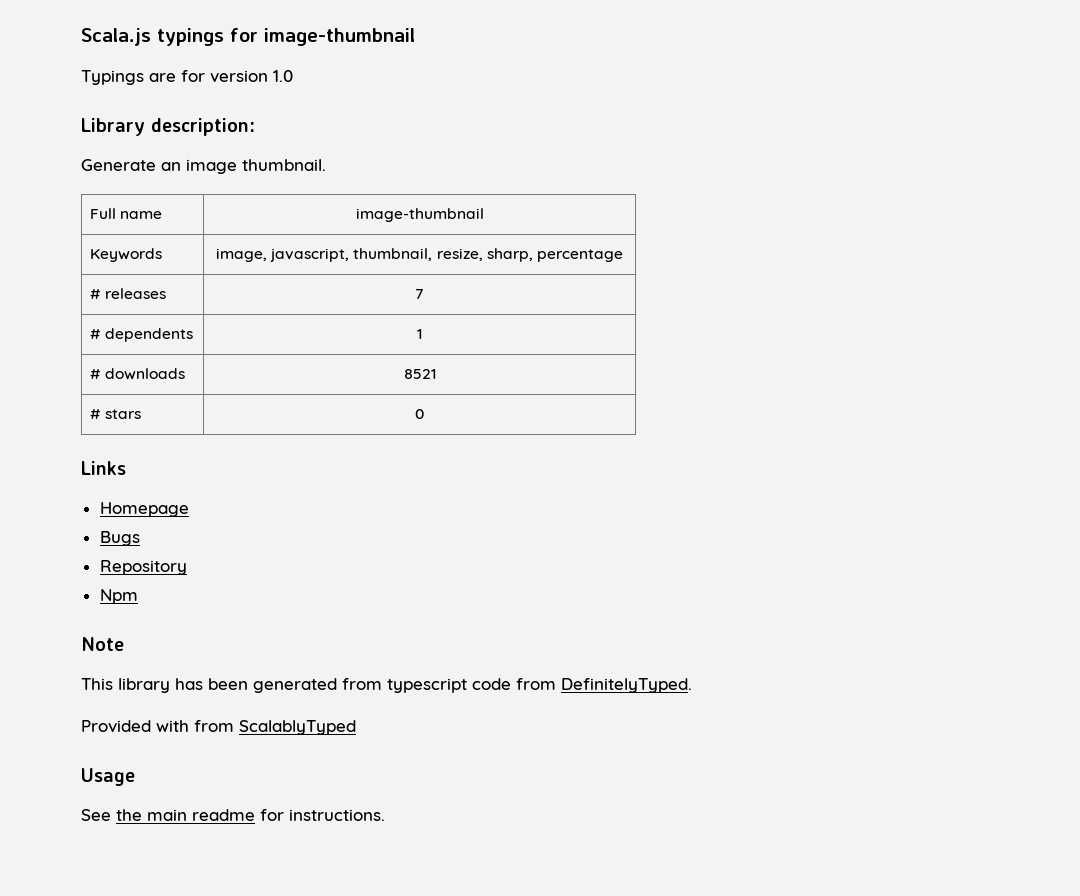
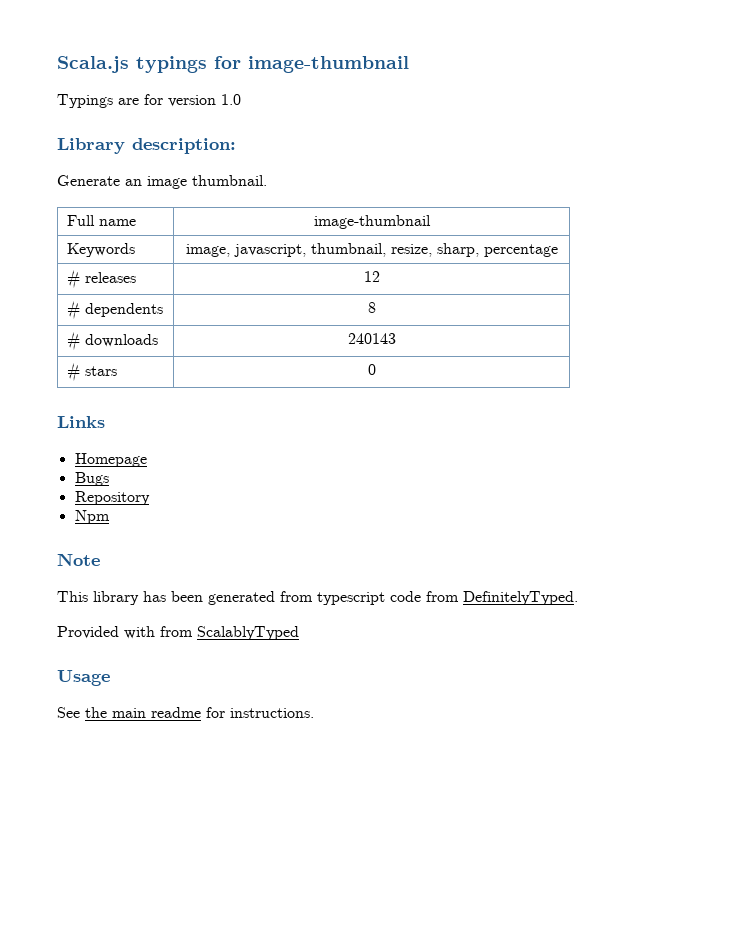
- # releases | 7
+ # releases | 12
- # dependents | 1
+ # dependents | 8
- # downloads | 8521
+ # downloads | 240143

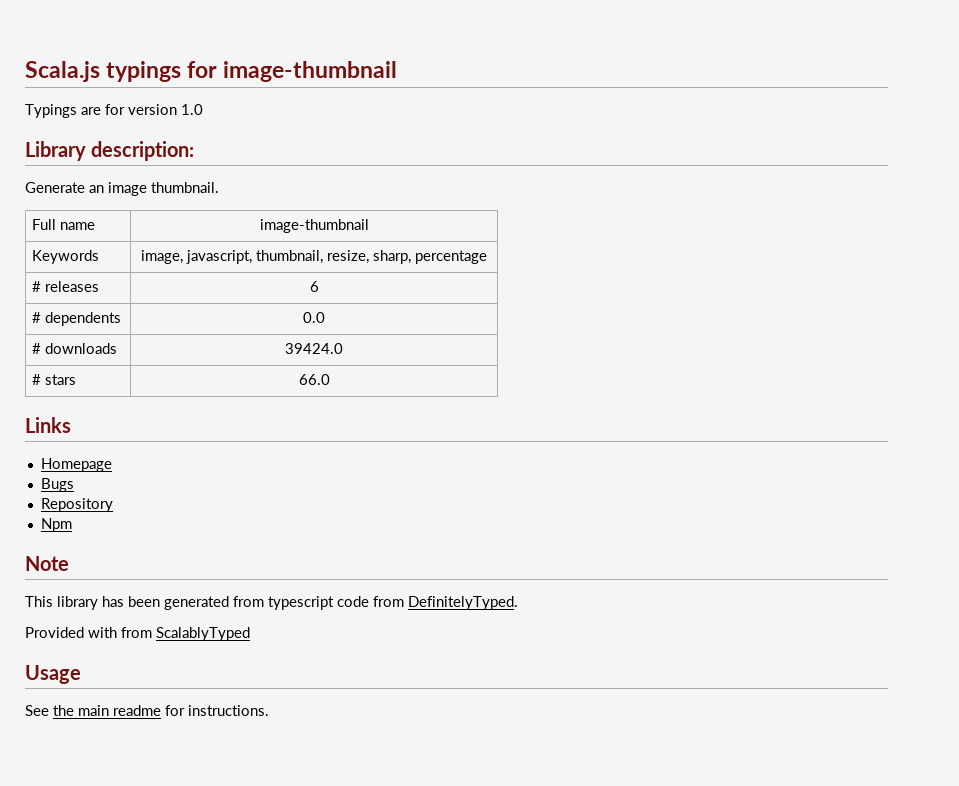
- # releases | 12
+ # releases | 6
- # dependents | 8
+ # dependents | 0.0
- # downloads | 240143
+ # downloads | 39424.0
- # stars | 0
+ # stars | 66.0

